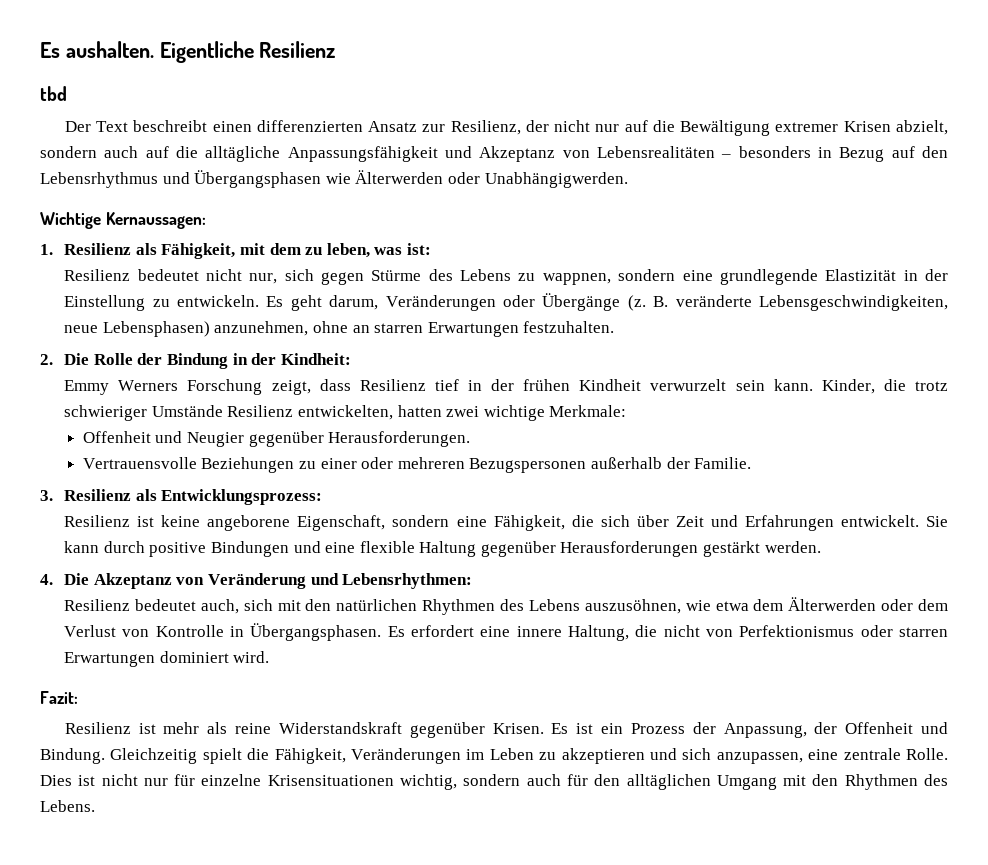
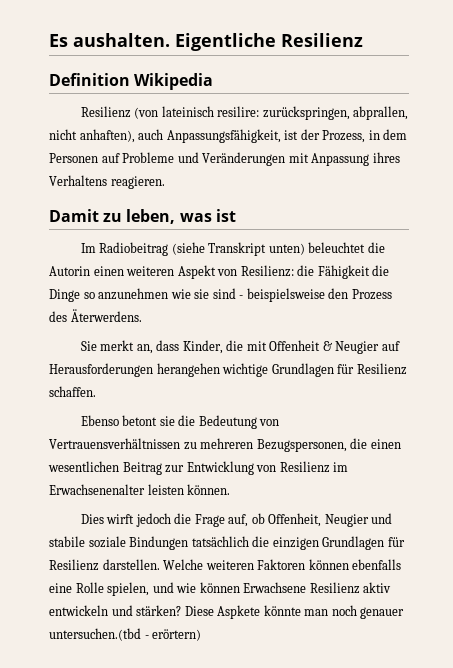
- tbd
- Der Text beschreibt einen differenzierten Ansatz zur Resilienz, der nicht nur auf die Bewältigung extremer Krisen abzielt, sondern auch auf die alltägliche Anpassungsfähigkeit und Akzeptanz von Lebensrealitäten – besonders in Bezug auf den Lebensrhythmus und Übergangsphasen wie Älterwerden oder Unabhängigwerden.
- Wichtige Kernaussagen:
- 1. Resilienz als Fähigkeit, mit dem zu leben, was ist:
- Resilienz bedeutet nicht nur, sich gegen Stürme des Lebens zu wappnen, sondern eine grundlegende Elastizität in der Einstellung zu entwickeln. Es geht darum, Veränderungen oder Übergänge (z. B. veränderte Lebensgeschwindigkeiten, neue Lebensphasen) anzunehmen, ohne an starren Erwartungen festzuhalten.
- 2. Die Rolle der Bindung in der Kindheit:
- Emmy Werners Forschung zeigt, dass Resilienz tief in der frühen Kindheit verwurzelt sein kann. Kinder, die trotz schwieriger Umstände Resilienz entwickelten, hatten zwei wichtige Merkmale:
- Offenheit und Neugier gegenüber Herausforderungen.
- Vertrauensvolle Beziehungen zu einer oder mehreren Bezugspersonen außerhalb der Familie.
- 3. Resilienz als Entwicklungsprozess:
- Resilienz ist keine angeborene Eigenschaft, sondern eine Fähigkeit, die sich über Zeit und Erfahrungen entwickelt. Sie kann durch positive Bindungen und eine flexible Haltung gegenüber Herausforderungen gestärkt werden.
- 4. Die Akzeptanz von Veränderung und Lebensrhythmen:
- Resilienz bedeutet auch, sich mit den natürlichen Rhythmen des Lebens auszusöhnen, wie etwa dem Älterwerden oder dem Verlust von Kontrolle in Übergangsphasen. Es erfordert eine innere Haltung, die nicht von Perfektionismus oder starren Erwartungen dominiert wird.
- Fazit:
- Resilienz ist mehr als reine Widerstandskraft gegenüber Krisen. Es ist ein Prozess der Anpassung, der Offenheit und Bindung. Gleichzeitig spielt die Fähigkeit, Veränderungen im Leben zu akzeptieren und sich anzupassen, eine zentrale Rolle. Dies ist nicht nur für einzelne Krisensituationen wichtig, sondern auch für den alltäglichen Umgang mit den Rhythmen des Lebens.
+ Definition Wikipedia
+ Resilienz (von lateinisch resilire: zurückspringen, abprallen, nicht anhaften), auch Anpassungsfähigkeit, ist der Prozess, in dem Personen auf Probleme und Veränderungen mit Anpassung ihres Verhaltens reagieren.
+ Damit zu leben, was ist
+ Im Radiobeitrag (siehe Transkript unten) beleuchtet die Autorin einen weiteren Aspekt von Resilienz: die Fähigkeit die Dinge so anzunehmen wie sie sind - beispielsweise den Prozess des Äterwerdens.
+ Sie merkt an, dass Kinder, die mit Offenheit & Neugier auf Herausforderungen herangehen wichtige Grundlagen für Resilienz schaffen.
+ Ebenso betont sie die Bedeutung von Vertrauensverhältnissen zu mehreren Bezugspersonen, die einen wesentlichen Beitrag zur Entwicklung von Resilienz im Erwachsenenalter leisten können.
+ Dies wirft jedoch die Frage auf, ob Offenheit, Neugier und stabile soziale Bindungen tatsächlich die einzigen Grundlagen für Resilienz darstellen. Welche weiteren Faktoren können ebenfalls eine Rolle spielen, und wie können Erwachsene Resilienz aktiv entwickeln und stärken? Diese Aspkete könnte man noch genauer untersuchen.(tbd - erörtern)

